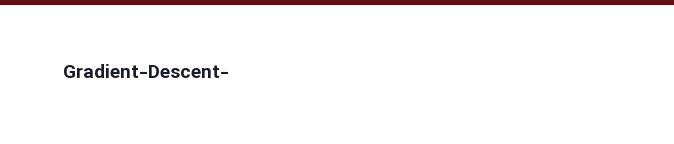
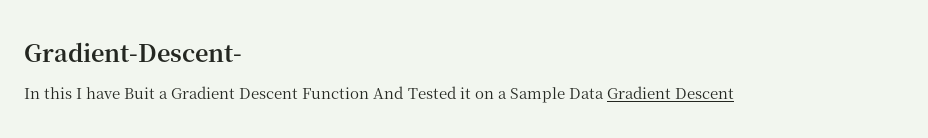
+ In this I have Buit a Gradient Descent Function And Tested it on a Sample Data Gradient Descent

